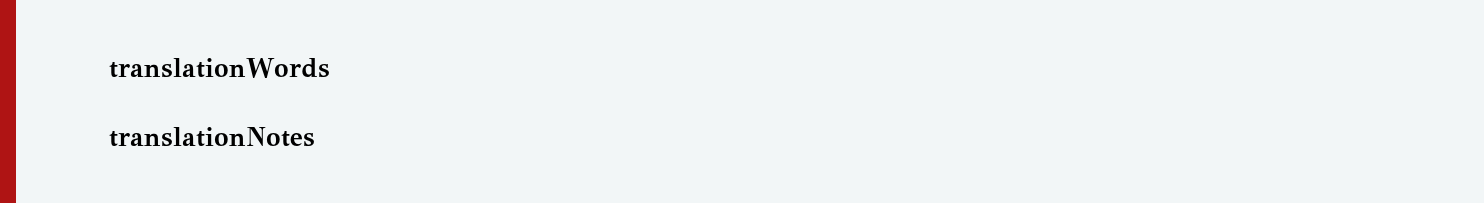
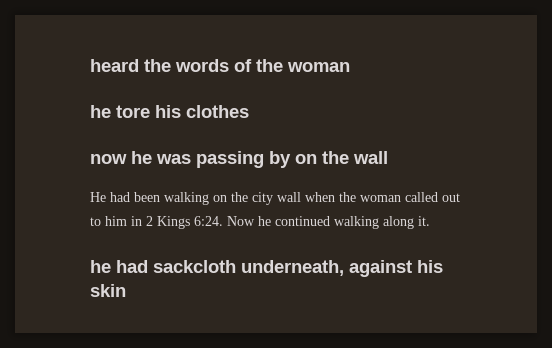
- translationWords
- translationNotes
+ heard the words of the woman
+ he tore his clothes
+ now he was passing by on the wall
+ He had been walking on the city wall when the woman called out to him in 2 Kings 6:24. Now he continued walking along it.
+ he had sackcloth underneath, against his skin

